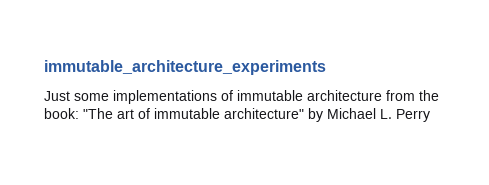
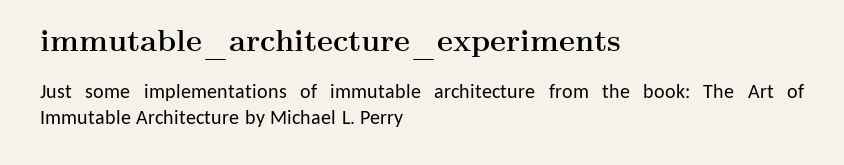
- Just some implementations of immutable architecture from the book: "The art of immutable architecture" by Michael L. Perry
+ Just some implementations of immutable architecture from the book: The Art of Immutable Architecture by Michael L. Perry

